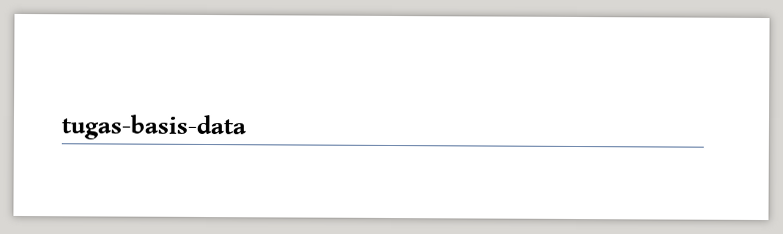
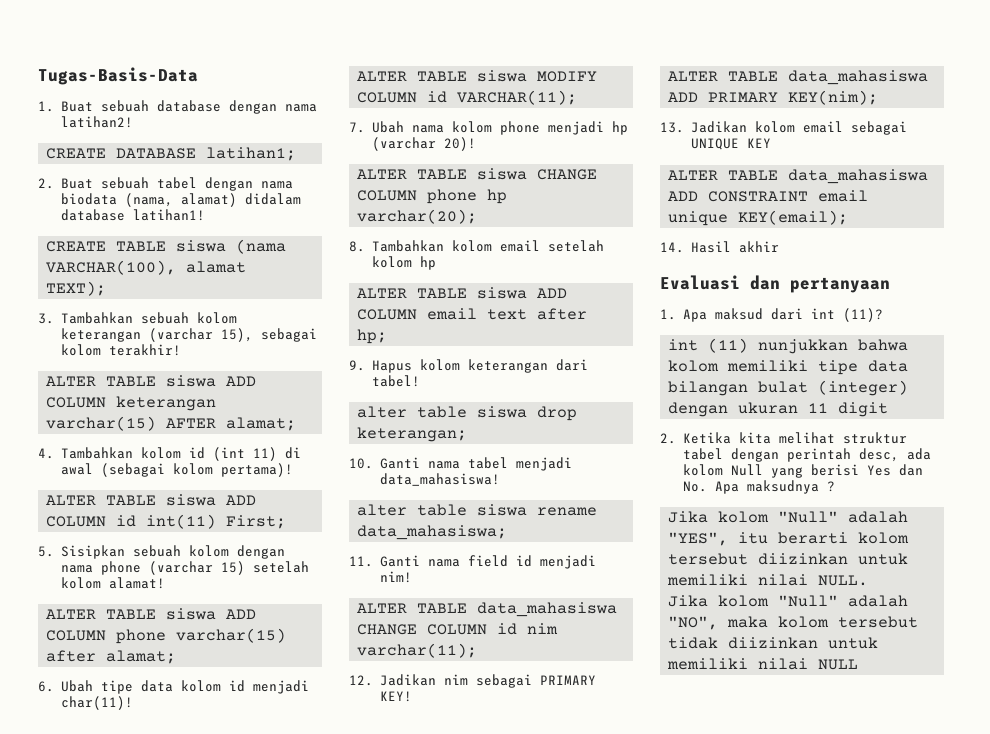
- tugas-basis-data
+ Tugas-Basis-Data
+ 1. Buat sebuah database dengan nama latihan2!
+ CREATE DATABASE latihan1;
+ 2. Buat sebuah tabel dengan nama biodata (nama, alamat) didalam database latihan1!
+ CREATE TABLE siswa (nama VARCHAR(100), alamat TEXT);
+ 3. Tambahkan sebuah kolom keterangan (varchar 15), sebagai kolom terakhir!
+ ALTER TABLE siswa ADD COLUMN keterangan varchar(15) AFTER alamat;
+ 4. Tambahkan kolom id (int 11) di awal (sebagai kolom pertama)!
+ ALTER TABLE siswa ADD COLUMN id int(11) First;
+ 5. Sisipkan sebuah kolom dengan nama phone (varchar 15) setelah kolom alamat!
+ ALTER TABLE siswa ADD COLUMN phone varchar(15) after alamat;
+ 6. Ubah tipe data kolom id menjadi char(11)!
+ ALTER TABLE siswa MODIFY COLUMN id VARCHAR(11);
+ 7. Ubah nama kolom phone menjadi hp (varchar 20)!
+ ALTER TABLE siswa CHANGE COLUMN phone hp varchar(20);
+ 8. Tambahkan kolom email setelah kolom hp
+ ALTER TABLE siswa ADD COLUMN email text after hp;
+ 9. Hapus kolom keterangan dari tabel!
+ alter table siswa drop keterangan;
+ 10. Ganti nama tabel menjadi data_mahasiswa!
+ alter table siswa rename data_mahasiswa;
+ 11. Ganti nama field id menjadi nim!
+ ALTER TABLE data_mahasiswa CHANGE COLUMN id nim varchar(11);
+ 12. Jadikan nim sebagai PRIMARY KEY!
+ ALTER TABLE data_mahasiswa ADD PRIMARY KEY(nim);
+ 13. Jadikan kolom email sebagai UNIQUE KEY
+ ALTER TABLE data_mahasiswa ADD CONSTRAINT email unique KEY(email);
+ 14. Hasil akhir
+ Evaluasi dan pertanyaan
+ 1. Apa maksud dari int (11)?
+ int (11) nunjukkan bahwa kolom memiliki tipe data bilangan bulat (integer) dengan ukuran 11 digit
+ 2. Ketika kita melihat struktur tabel dengan perintah desc, ada kolom Null yang berisi Yes dan No. Apa maksudnya ?
+ Jika kolom "Null" adalah "YES", itu berarti kolom tersebut diizinkan untuk memiliki nilai NULL.
+ Jika kolom "Null" adalah "NO", maka kolom tersebut tidak diizinkan untuk memiliki nilai NULL

